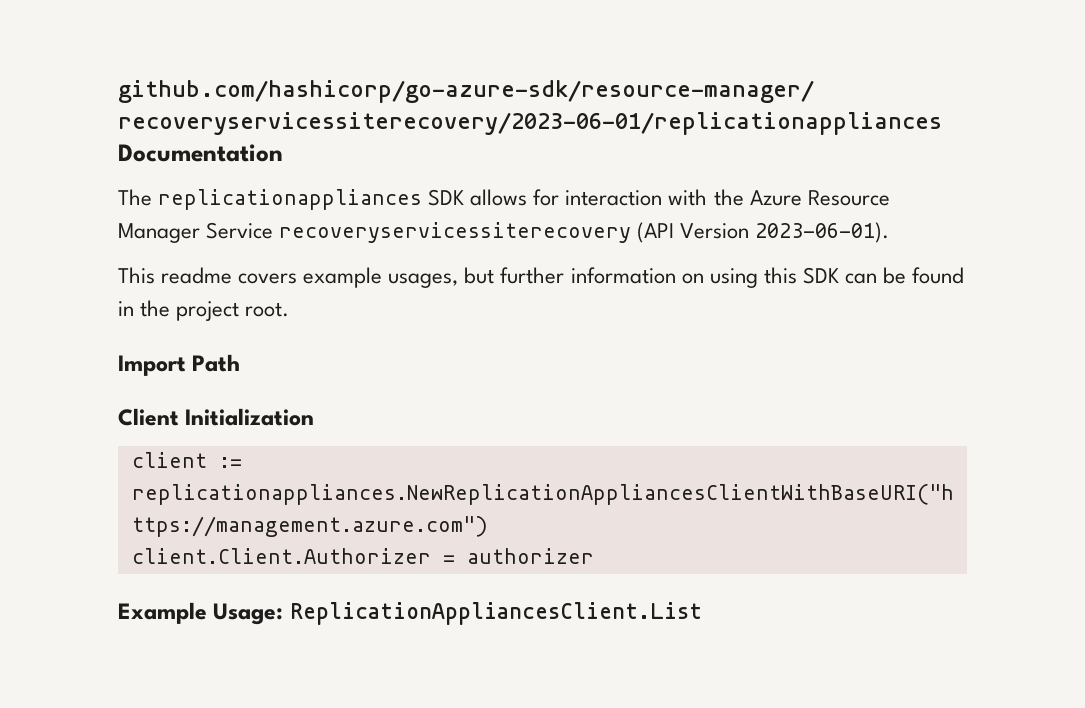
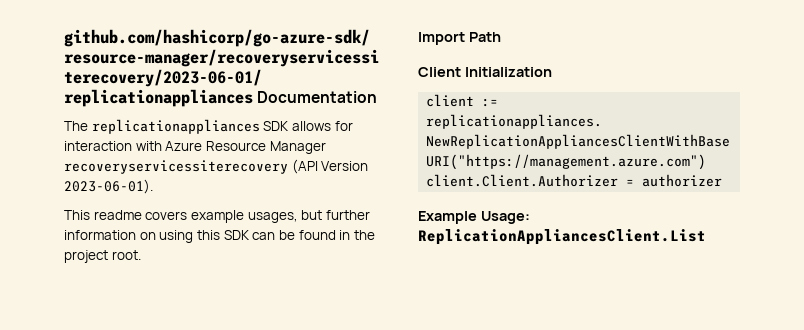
- The replicationappliances SDK allows for interaction with the Azure Resource Manager Service recoveryservicessiterecovery (API Version 2023-06-01).
+ The replicationappliances SDK allows for interaction with Azure Resource Manager recoveryservicessiterecovery (API Version 2023-06-01).

